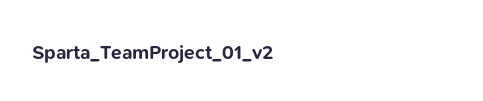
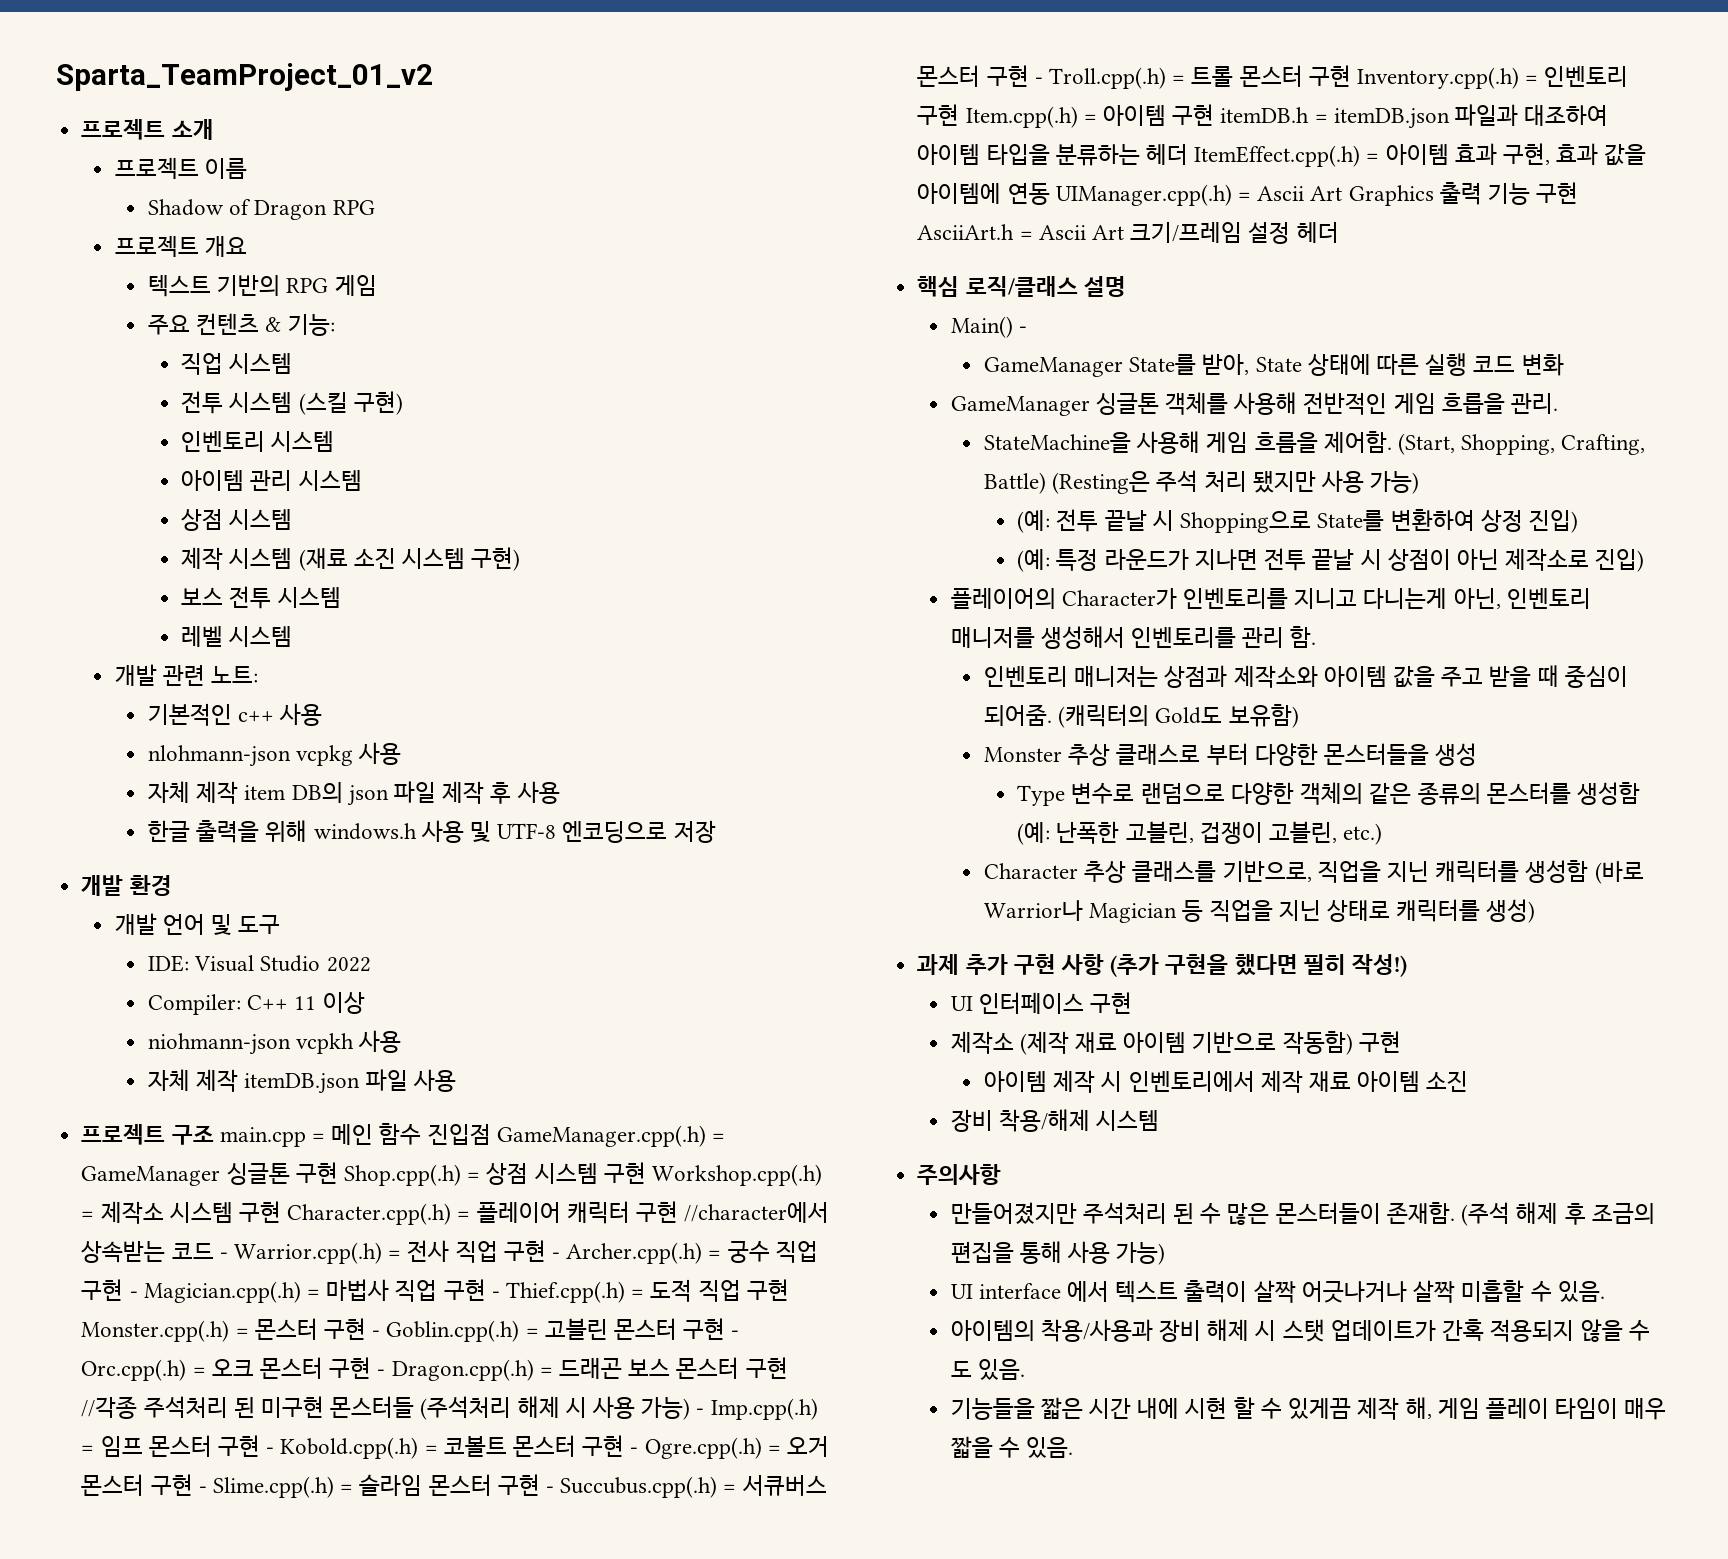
+ 프로젝트 소개
+ 프로젝트 이름
+ Shadow of Dragon RPG
+ 프로젝트 개요
+ 텍스트 기반의 RPG 게임
+ 주요 컨텐츠 & 기능:
+ 직업 시스템
+ 전투 시스템 (스킬 구현)
+ 인벤토리 시스템
+ 아이템 관리 시스템
+ 상점 시스템
+ 제작 시스템 (재료 소진 시스템 구현)
+ 보스 전투 시스템
+ 레벨 시스템
+ 개발 관련 노트:
+ 기본적인 c++ 사용
+ nlohmann-json vcpkg 사용
+ 자체 제작 item DB의 json 파일 제작 후 사용
+ 한글 출력을 위해 windows.h 사용 및 UTF-8 엔코딩으로 저장
+ 개발 환경
+ 개발 언어 및 도구
+ IDE: Visual Studio 2022
+ Compiler: C++ 11 이상
+ niohmann-json vcpkh 사용
+ 자체 제작 itemDB.json 파일 사용
+ 프로젝트 구조 main.cpp = 메인 함수 진입점 GameManager.cpp(.h) = GameManager 싱글톤 구현 Shop.cpp(.h) = 상점 시스템 구현 Workshop.cpp(.h) = 제작소 시스템 구현 Character.cpp(.h) = 플레이어 캐릭터 구현 //character에서 상속받는 코드 - Warrior.cpp(.h) = 전사 직업 구현 - Archer.cpp(.h) = 궁수 직업 구현 - Magician.cpp(.h) = 마법사 직업 구현 - Thief.cpp(.h) = 도적 직업 구현 Monster.cpp(.h) = 몬스터 구현 - Goblin.cpp(.h) = 고블린 몬스터 구현 - Orc.cpp(.h) = 오크 몬스터 구현 - Dragon.cpp(.h) = 드래곤 보스 몬스터 구현 //각종 주석처리 된 미구현 몬스터들 (주석처리 해제 시 사용 가능) - Imp.cpp(.h) = 임프 몬스터 구현 - Kobold.cpp(.h) = 코볼트 몬스터 구현 - Ogre.cpp(.h) = 오거 몬스터 구현 - Slime.cpp(.h) = 슬라임 몬스터 구현 - Succubus.cpp(.h) = 서큐버스 몬스터 구현 - Troll.cpp(.h) = 트롤 몬스터 구현 Inventory.cpp(.h) = 인벤토리 구현 Item.cpp(.h) = 아이템 구현 itemDB.h = itemDB.json 파일과 대조하여 아이템 타입을 분류하는 헤더 ItemEffect.cpp(.h) = 아이템 효과 구현, 효과 값을 아이템에 연동 UIManager.cpp(.h) = Ascii Art Graphics 출력 기능 구현 AsciiArt.h = Ascii Art 크기/프레임 설정 헤더
+ 핵심 로직/클래스 설명
+ Main() -
+ GameManager State를 받아, State 상태에 따른 실행 코드 변화
+ GameManager 싱글톤 객체를 사용해 전반적인 게임 흐릅을 관리.
+ StateMachine을 사용해 게임 흐름을 제어함. (Start, Shopping, Crafting, Battle) (Resting은 주석 처리 됐지만 사용 가능)
+ (예: 전투 끝날 시 Shopping으로 State를 변환하여 상정 진입)
+ (예: 특정 라운드가 지나면 전투 끝날 시 상점이 아닌 제작소로 진입)
+ 플레이어의 Character가 인벤토리를 지니고 다니는게 아닌, 인벤토리 매니저를 생성해서 인벤토리를 관리 함.
+ 인벤토리 매니저는 상점과 제작소와 아이템 값을 주고 받을 때 중심이 되어줌. (캐릭터의 Gold도 보유함)
+ Monster 추상 클래스로 부터 다양한 몬스터들을 생성
+ Type 변수로 랜덤으로 다양한 객체의 같은 종류의 몬스터를 생성함 (예: 난폭한 고블린, 겁쟁이 고블린, etc.)
+ Character 추상 클래스를 기반으로, 직업을 지닌 캐릭터를 생성함 (바로 Warrior나 Magician 등 직업을 지닌 상태로 캐릭터를 생성)
+ 과제 추가 구현 사항 (추가 구현을 했다면 필히 작성!)
+ UI 인터페이스 구현
+ 제작소 (제작 재료 아이템 기반으로 작동함) 구현
+ 아이템 제작 시 인벤토리에서 제작 재료 아이템 소진
+ 장비 착용/해제 시스템
+ 주의사항
+ 만들어졌지만 주석처리 된 수 많은 몬스터들이 존재함. (주석 해제 후 조금의 편집을 통해 사용 가능)
+ UI interface 에서 텍스트 출력이 살짝 어긋나거나 살짝 미흡할 수 있음.
+ 아이템의 착용/사용과 장비 해제 시 스탯 업데이트가 간혹 적용되지 않을 수 도 있음.
+ 기능들을 짧은 시간 내에 시현 할 수 있게끔 제작 해, 게임 플레이 타임이 매우 짧을 수 있음.

